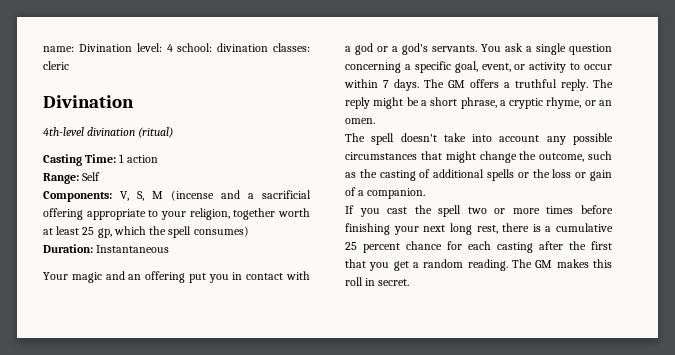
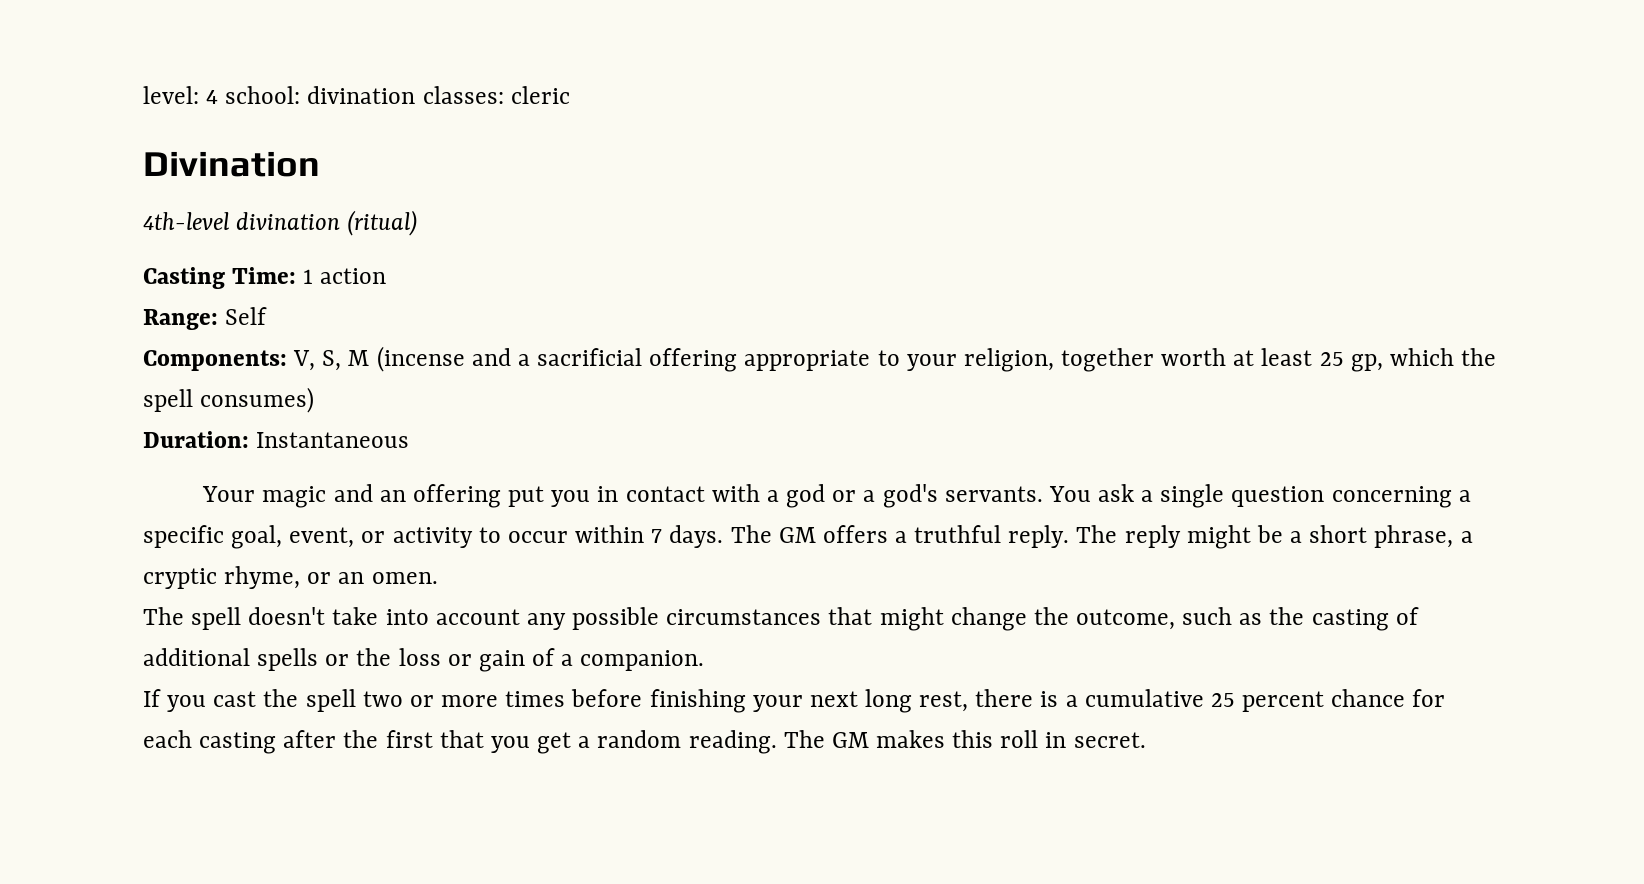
- name: Divination level: 4 school: divination classes: cleric
+ level: 4 school: divination classes: cleric

